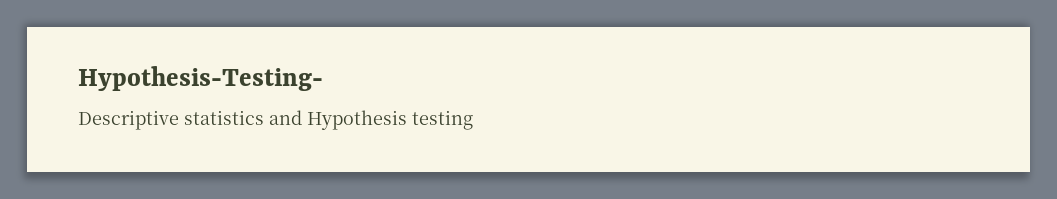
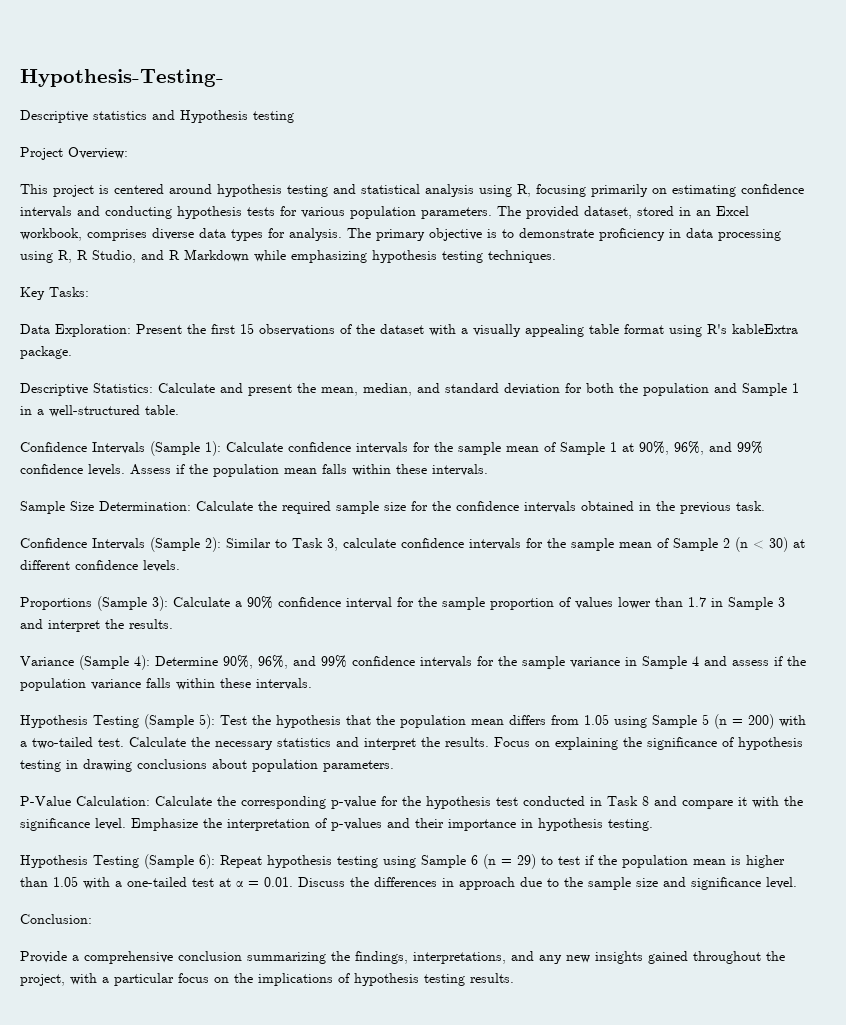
+ Project Overview:
+ This project is centered around hypothesis testing and statistical analysis using R, focusing primarily on estimating confidence intervals and conducting hypothesis tests for various population parameters. The provided dataset, stored in an Excel workbook, comprises diverse data types for analysis. The primary objective is to demonstrate proficiency in data processing using R, R Studio, and R Markdown while emphasizing hypothesis testing techniques.
+ Key Tasks:
+ Data Exploration: Present the first 15 observations of the dataset with a visually appealing table format using R's kableExtra package.
+ Descriptive Statistics: Calculate and present the mean, median, and standard deviation for both the population and Sample 1 in a well-structured table.
+ Confidence Intervals (Sample 1): Calculate confidence intervals for the sample mean of Sample 1 at 90%, 96%, and 99% confidence levels. Assess if the population mean falls within these intervals.
+ Sample Size Determination: Calculate the required sample size for the confidence intervals obtained in the previous task.
+ Confidence Intervals (Sample 2): Similar to Task 3, calculate confidence intervals for the sample mean of Sample 2 (n < 30) at different confidence levels.
+ Proportions (Sample 3): Calculate a 90% confidence interval for the sample proportion of values lower than 1.7 in Sample 3 and interpret the results.
+ Variance (Sample 4): Determine 90%, 96%, and 99% confidence intervals for the sample variance in Sample 4 and assess if the population variance falls within these intervals.
+ Hypothesis Testing (Sample 5): Test the hypothesis that the population mean differs from 1.05 using Sample 5 (n = 200) with a two-tailed test. Calculate the necessary statistics and interpret the results. Focus on explaining the significance of hypothesis testing in drawing conclusions about population parameters.
+ P-Value Calculation: Calculate the corresponding p-value for the hypothesis test conducted in Task 8 and compare it with the significance level. Emphasize the interpretation of p-values and their importance in hypothesis testing.
+ Hypothesis Testing (Sample 6): Repeat hypothesis testing using Sample 6 (n = 29) to test if the population mean is higher than 1.05 with a one-tailed test at α = 0.01. Discuss the differences in approach due to the sample size and significance level.
+ Conclusion:
+ Provide a comprehensive conclusion summarizing the findings, interpretations, and any new insights gained throughout the project, with a particular focus on the implications of hypothesis testing results.

